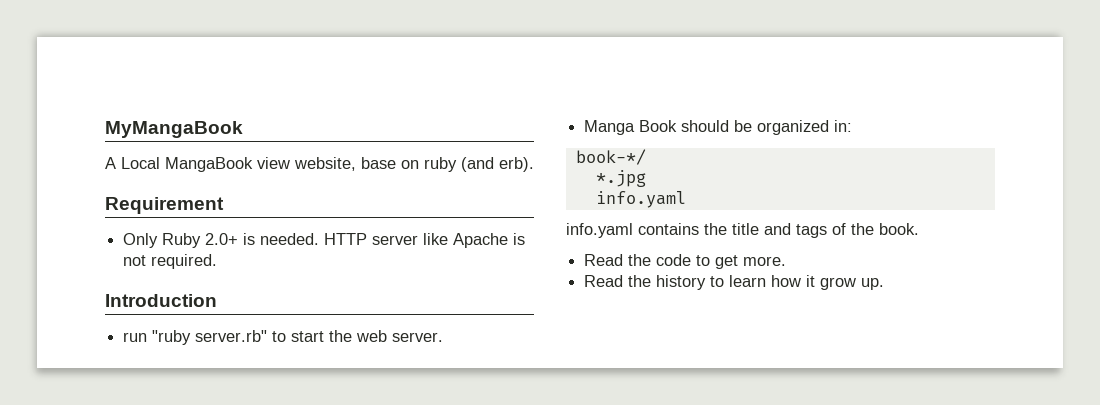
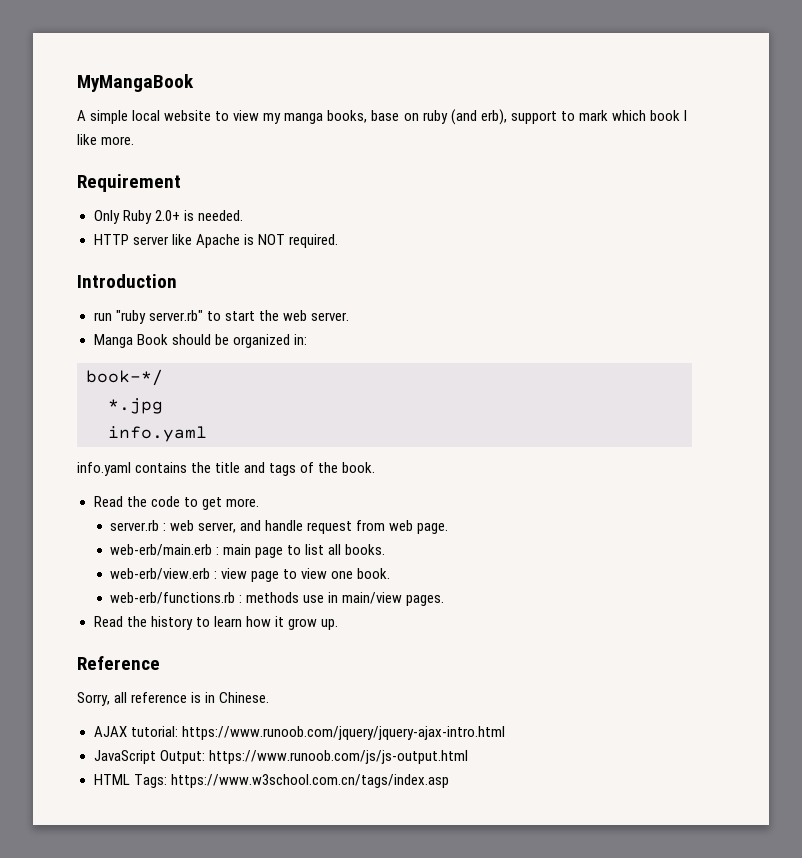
- A Local MangaBook view website, base on ruby (and erb).
+ A simple local website to view my manga books, base on ruby (and erb), support to mark which book I like more.
- Only Ruby 2.0+ is needed. HTTP server like Apache is not required.
+ Only Ruby 2.0+ is needed.
+ HTTP server like Apache is NOT required.
+ server.rb : web server, and handle request from web page.
+ web-erb/main.erb : main page to list all books.
+ web-erb/view.erb : view page to view one book.
+ web-erb/functions.rb : methods use in main/view pages.
+ Reference
+ Sorry, all reference is in Chinese.
+ AJAX tutorial: https://www.runoob.com/jquery/jquery-ajax-intro.html
+ JavaScript Output: https://www.runoob.com/js/js-output.html
+ HTML Tags: https://www.w3school.com.cn/tags/index.asp

